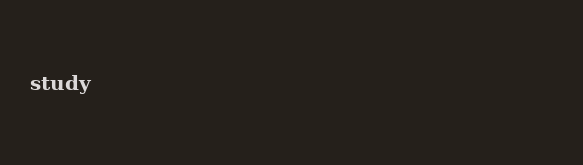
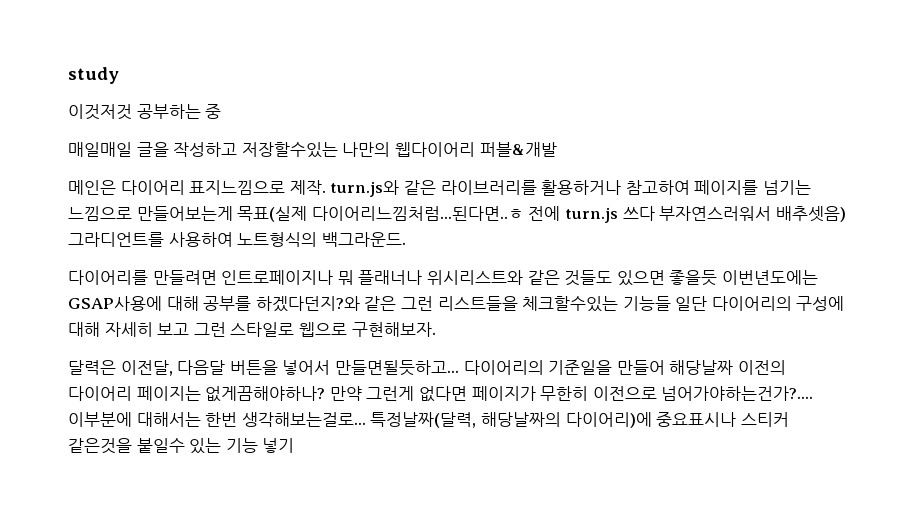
+ 이것저것 공부하는 중
+ 매일매일 글을 작성하고 저장할수있는 나만의 웹다이어리 퍼블&개발
+ 메인은 다이어리 표지느낌으로 제작. turn.js와 같은 라이브러리를 활용하거나 참고하여 페이지를 넘기는 느낌으로 만들어보는게 목표(실제 다이어리느낌처럼...된다면..ㅎ 전에 turn.js 쓰다 부자연스러워서 배추셋음) 그라디언트를 사용하여 노트형식의 백그라운드.
+ 다이어리를 만들려면 인트로페이지나 뭐 플래너나 위시리스트와 같은 것들도 있으면 좋을듯 이번년도에는 GSAP사용에 대해 공부를 하겠다던지?와 같은 그런 리스트들을 체크할수있는 기능들 일단 다이어리의 구성에 대해 자세히 보고 그런 스타일로 웹으로 구현해보자.
+ 달력은 이전달, 다음달 버튼을 넣어서 만들면될듯하고... 다이어리의 기준일을 만들어 해당날짜 이전의 다이어리 페이지는 없게끔해야하나? 만약 그런게 없다면 페이지가 무한히 이전으로 넘어가야하는건가?.... 이부분에 대해서는 한번 생각해보는걸로... 특정날짜(달력, 해당날짜의 다이어리)에 중요표시나 스티커 같은것을 붙일수 있는 기능 넣기

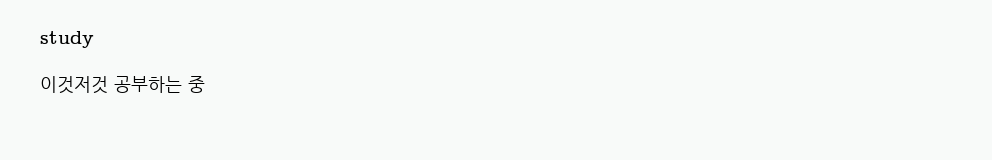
- 매일매일 글을 작성하고 저장할수있는 나만의 웹다이어리 퍼블&개발
- 메인은 다이어리 표지느낌으로 제작. turn.js와 같은 라이브러리를 활용하거나 참고하여 페이지를 넘기는 느낌으로 만들어보는게 목표(실제 다이어리느낌처럼...된다면..ㅎ 전에 turn.js 쓰다 부자연스러워서 배추셋음) 그라디언트를 사용하여 노트형식의 백그라운드.
- 다이어리를 만들려면 인트로페이지나 뭐 플래너나 위시리스트와 같은 것들도 있으면 좋을듯 이번년도에는 GSAP사용에 대해 공부를 하겠다던지?와 같은 그런 리스트들을 체크할수있는 기능들 일단 다이어리의 구성에 대해 자세히 보고 그런 스타일로 웹으로 구현해보자.
- 달력은 이전달, 다음달 버튼을 넣어서 만들면될듯하고... 다이어리의 기준일을 만들어 해당날짜 이전의 다이어리 페이지는 없게끔해야하나? 만약 그런게 없다면 페이지가 무한히 이전으로 넘어가야하는건가?.... 이부분에 대해서는 한번 생각해보는걸로... 특정날짜(달력, 해당날짜의 다이어리)에 중요표시나 스티커 같은것을 붙일수 있는 기능 넣기

